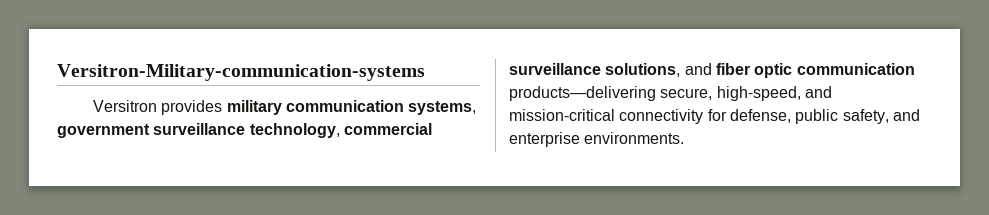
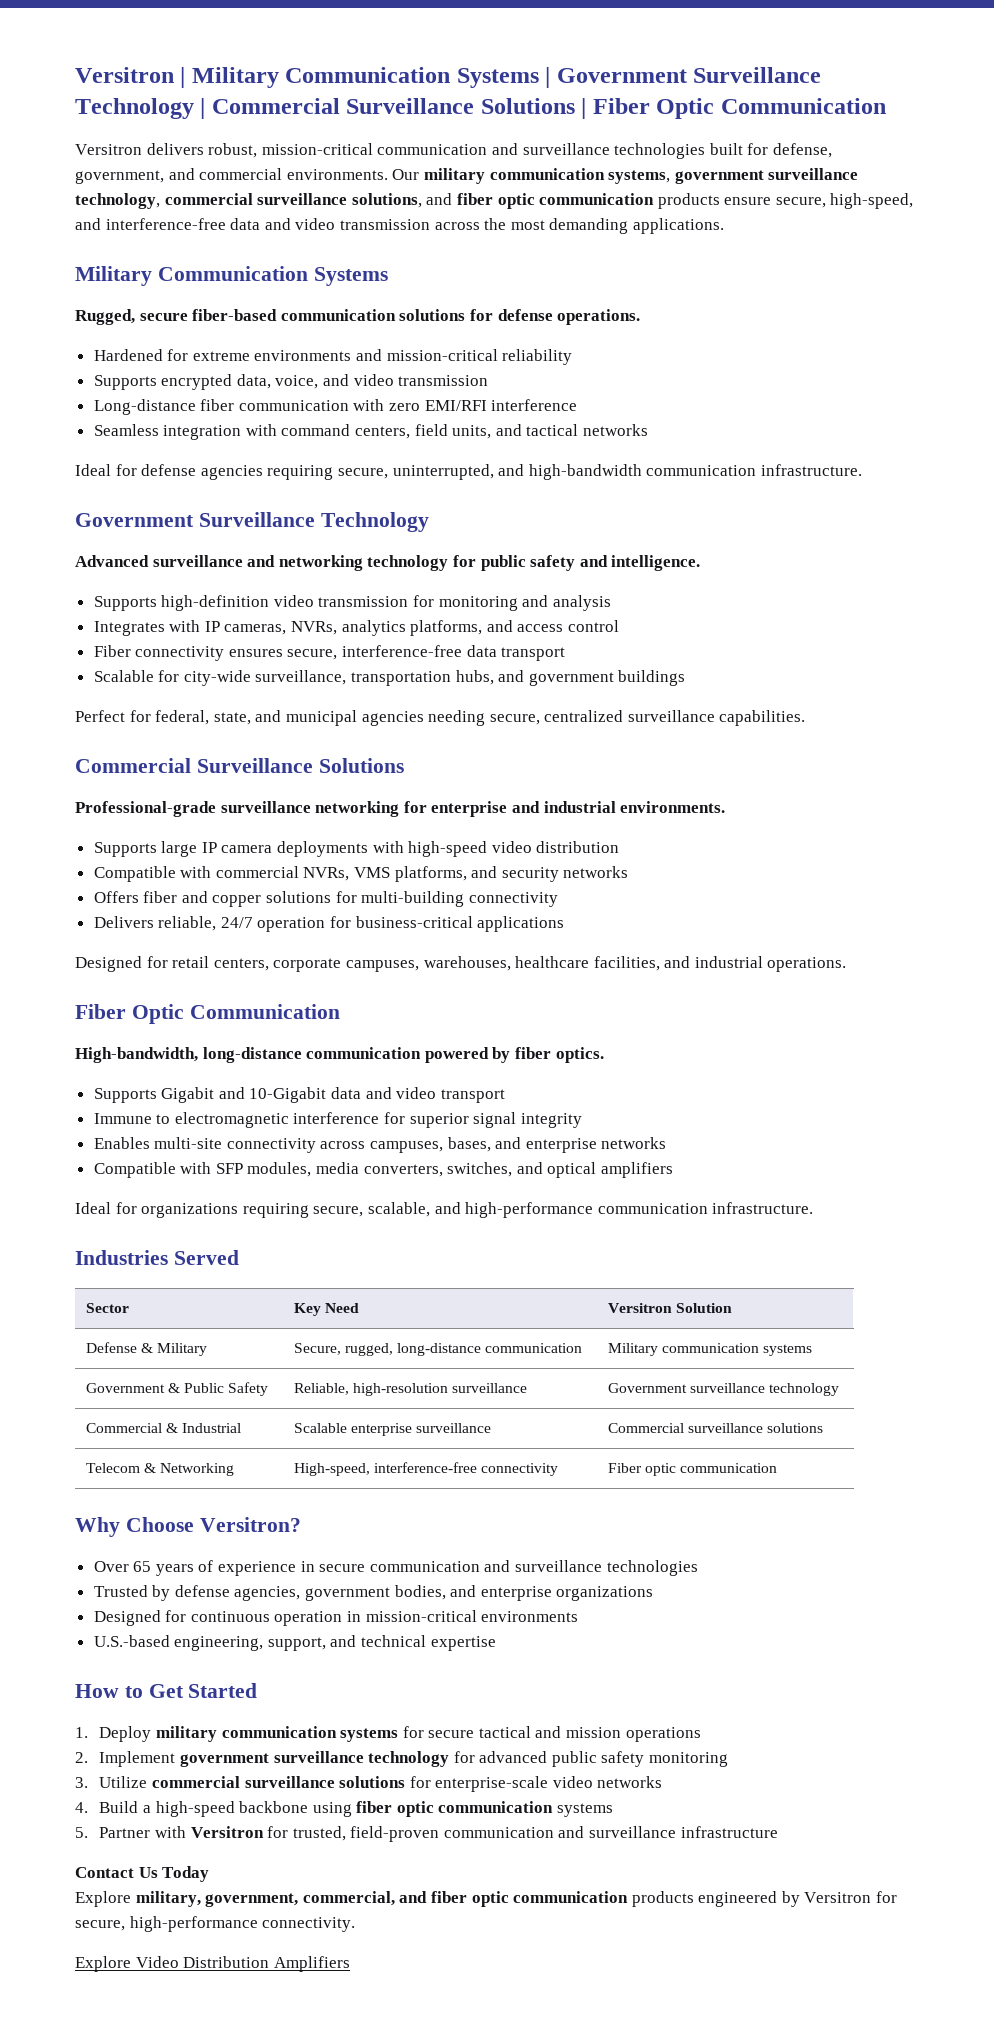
- Versitron-Military-communication-systems
- Versitron provides military communication systems, government surveillance technology, commercial surveillance solutions, and fiber optic communication products—delivering secure, high-speed, and mission-critical connectivity for defense, public safety, and enterprise environments.
+ Versitron | Military Communication Systems | Government Surveillance Technology | Commercial Surveillance Solutions | Fiber Optic Communication
+ Versitron delivers robust, mission-critical communication and surveillance technologies built for defense, government, and commercial environments. Our military communication systems, government surveillance technology, commercial surveillance solutions, and fiber optic communication products ensure secure, high-speed, and interference-free data and video transmission across the most demanding applications.
+ Military Communication Systems
+ Rugged, secure fiber-based communication solutions for defense operations.
+ Hardened for extreme environments and mission-critical reliability
+ Supports encrypted data, voice, and video transmission
+ Long-distance fiber communication with zero EMI/RFI interference
+ Seamless integration with command centers, field units, and tactical networks
+ Ideal for defense agencies requiring secure, uninterrupted, and high-bandwidth communication infrastructure.
+ Government Surveillance Technology
+ Advanced surveillance and networking technology for public safety and intelligence.
+ Supports high-definition video transmission for monitoring and analysis
+ Integrates with IP cameras, NVRs, analytics platforms, and access control
+ Fiber connectivity ensures secure, interference-free data transport
+ Scalable for city-wide surveillance, transportation hubs, and government buildings
+ Perfect for federal, state, and municipal agencies needing secure, centralized surveillance capabilities.
+ Commercial Surveillance Solutions
+ Professional-grade surveillance networking for enterprise and industrial environments.
+ Supports large IP camera deployments with high-speed video distribution
+ Compatible with commercial NVRs, VMS platforms, and security networks
+ Offers fiber and copper solutions for multi-building connectivity
+ Delivers reliable, 24/7 operation for business-critical applications
+ Designed for retail centers, corporate campuses, warehouses, healthcare facilities, and industrial operations.
+ Fiber Optic Communication
+ High-bandwidth, long-distance communication powered by fiber optics.
+ Supports Gigabit and 10-Gigabit data and video transport
+ Immune to electromagnetic interference for superior signal integrity
+ Enables multi-site connectivity across campuses, bases, and enterprise networks
+ Compatible with SFP modules, media converters, switches, and optical amplifiers
+ Ideal for organizations requiring secure, scalable, and high-performance communication infrastructure.
+ Industries Served
+ Sector | Key Need | Versitron Solution
+ Defense & Military | Secure, rugged, long-distance communication | Military communication systems
+ Government & Public Safety | Reliable, high-resolution surveillance | Government surveillance technology
+ Commercial & Industrial | Scalable enterprise surveillance | Commercial surveillance solutions
+ Telecom & Networking | High-speed, interference-free connectivity | Fiber optic communication
+ Why Choose Versitron?
+ Over 65 years of experience in secure communication and surveillance technologies
+ Trusted by defense agencies, government bodies, and enterprise organizations
+ Designed for continuous operation in mission-critical environments
+ U.S.-based engineering, support, and technical expertise
+ How to Get Started
+ 1. Deploy military communication systems for secure tactical and mission operations
+ 2. Implement government surveillance technology for advanced public safety monitoring
+ 3. Utilize commercial surveillance solutions for enterprise-scale video networks
+ 4. Build a high-speed backbone using fiber optic communication systems
+ 5. Partner with Versitron for trusted, field-proven communication and surveillance infrastructure
+ Contact Us Today
+ Explore military, government, commercial, and fiber optic communication products engineered by Versitron for secure, high-performance connectivity.
+ Explore Video Distribution Amplifiers

